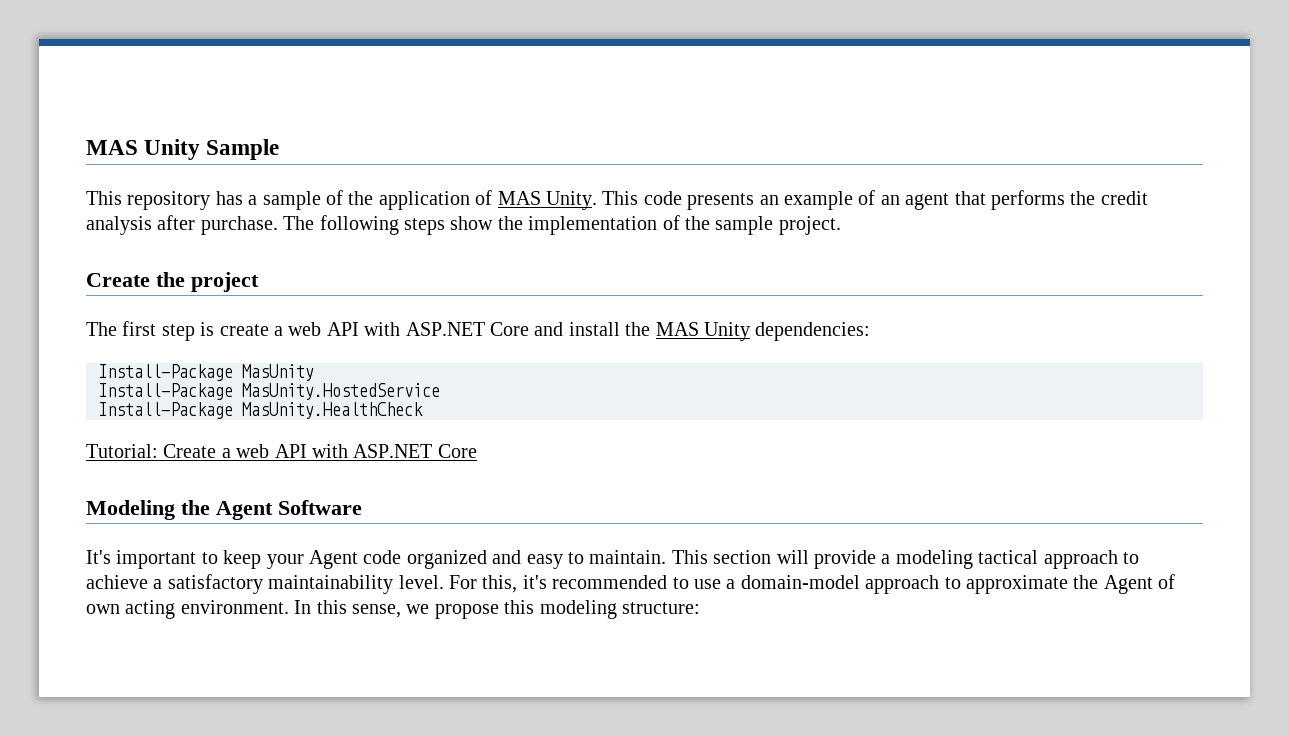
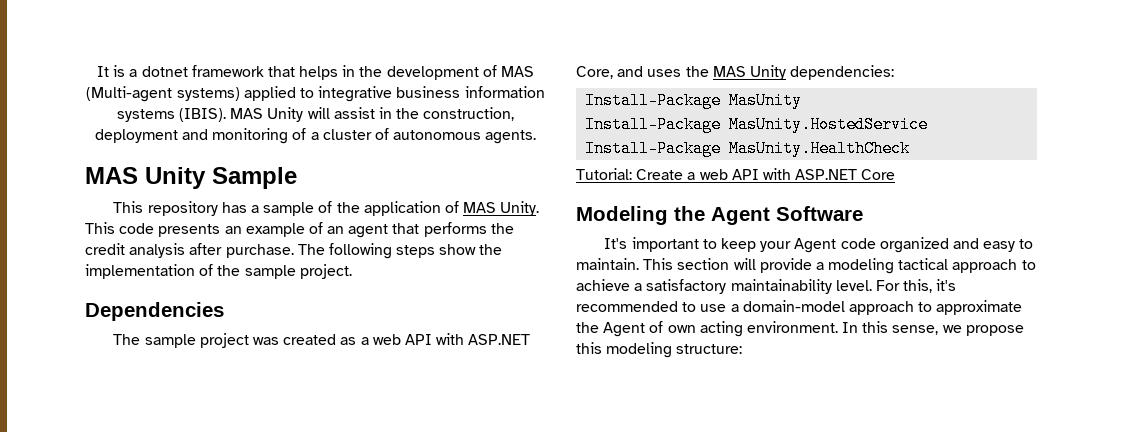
+ It is a dotnet framework that helps in the development of MAS (Multi-agent systems) applied to integrative business information systems (IBIS). MAS Unity will assist in the construction, deployment and monitoring of a cluster of autonomous agents.
- Create the project
- The first step is create a web API with ASP.NET Core and install the MAS Unity dependencies:
+ Dependencies
+ The sample project was created as a web API with ASP.NET Core, and uses the MAS Unity dependencies:

